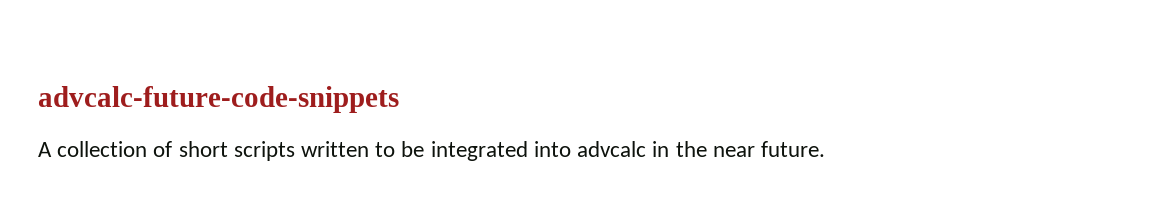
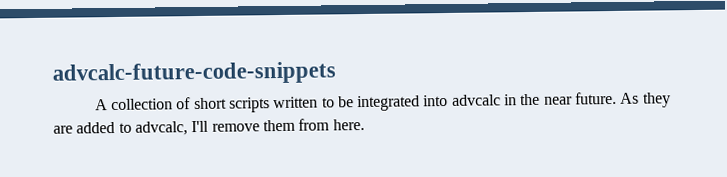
+ As they are added to advcalc, I'll remove them from here.

